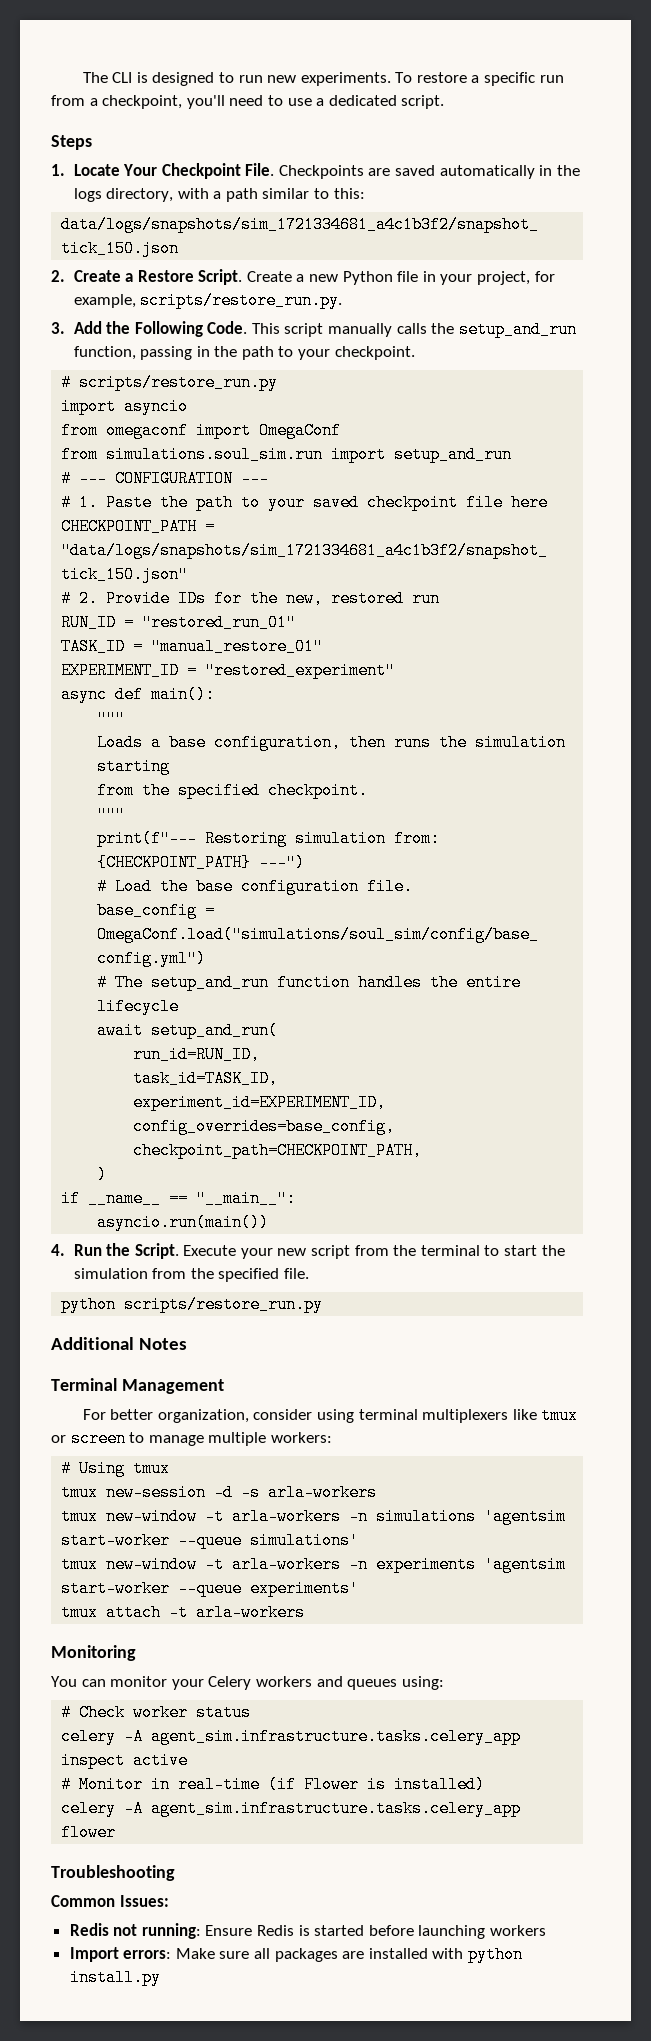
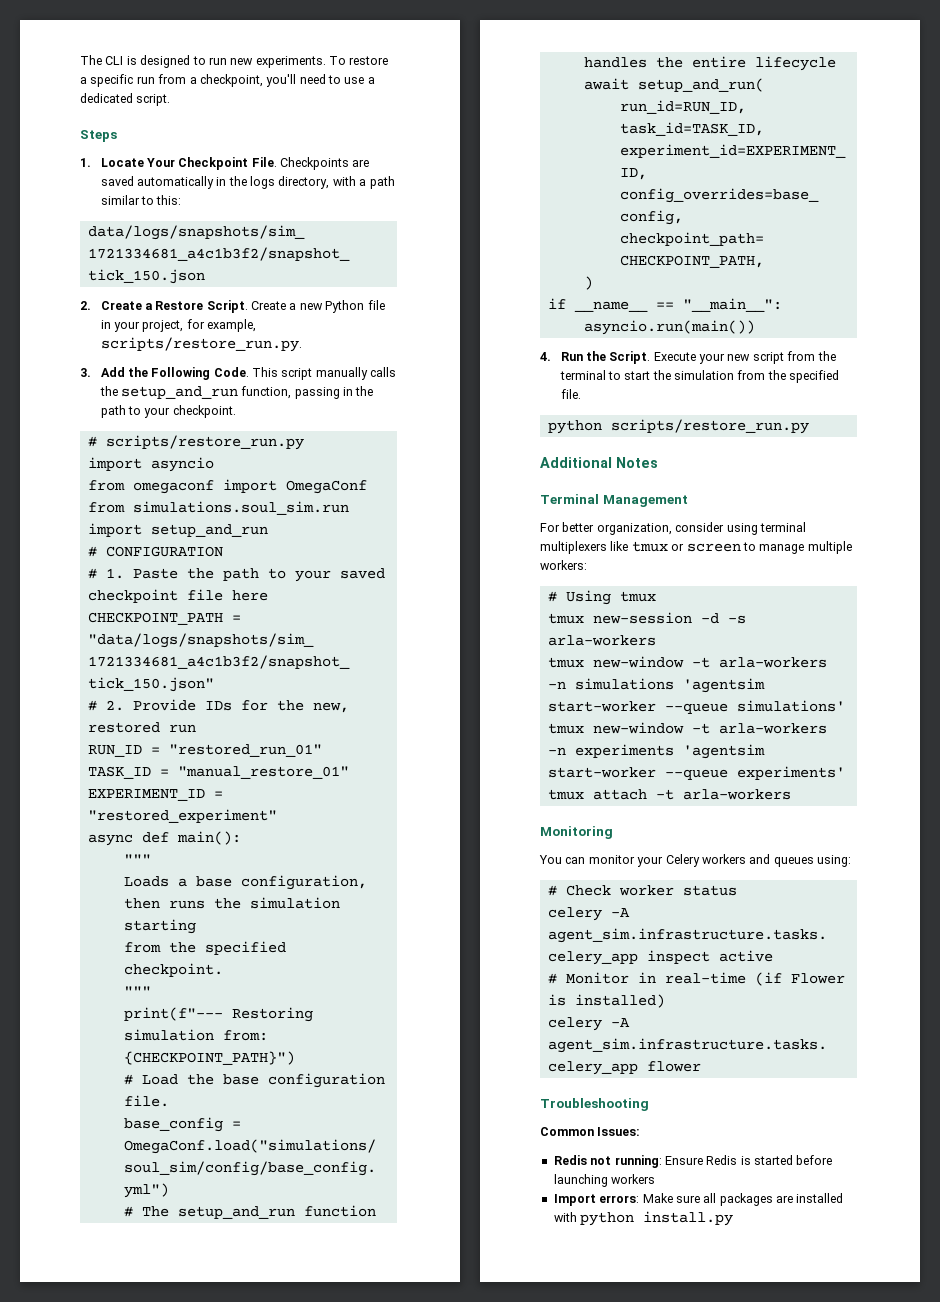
- # --- CONFIGURATION ---
+ # CONFIGURATION
- print(f"--- Restoring simulation from: {CHECKPOINT_PATH} ---")
+ print(f"--- Restoring simulation from: {CHECKPOINT_PATH}")

